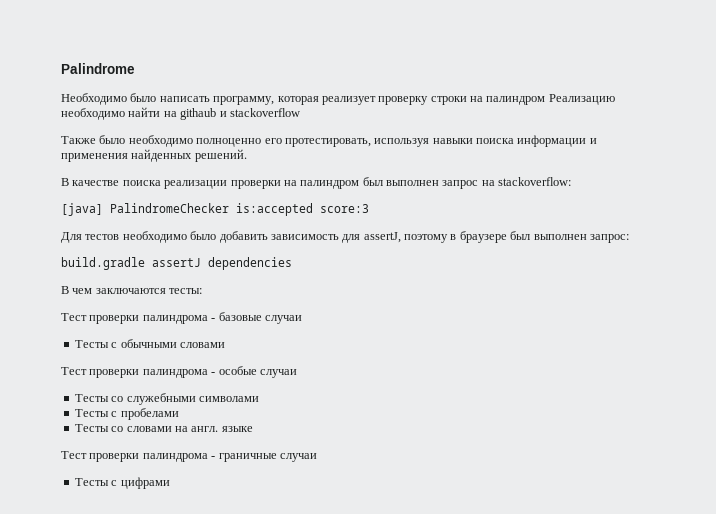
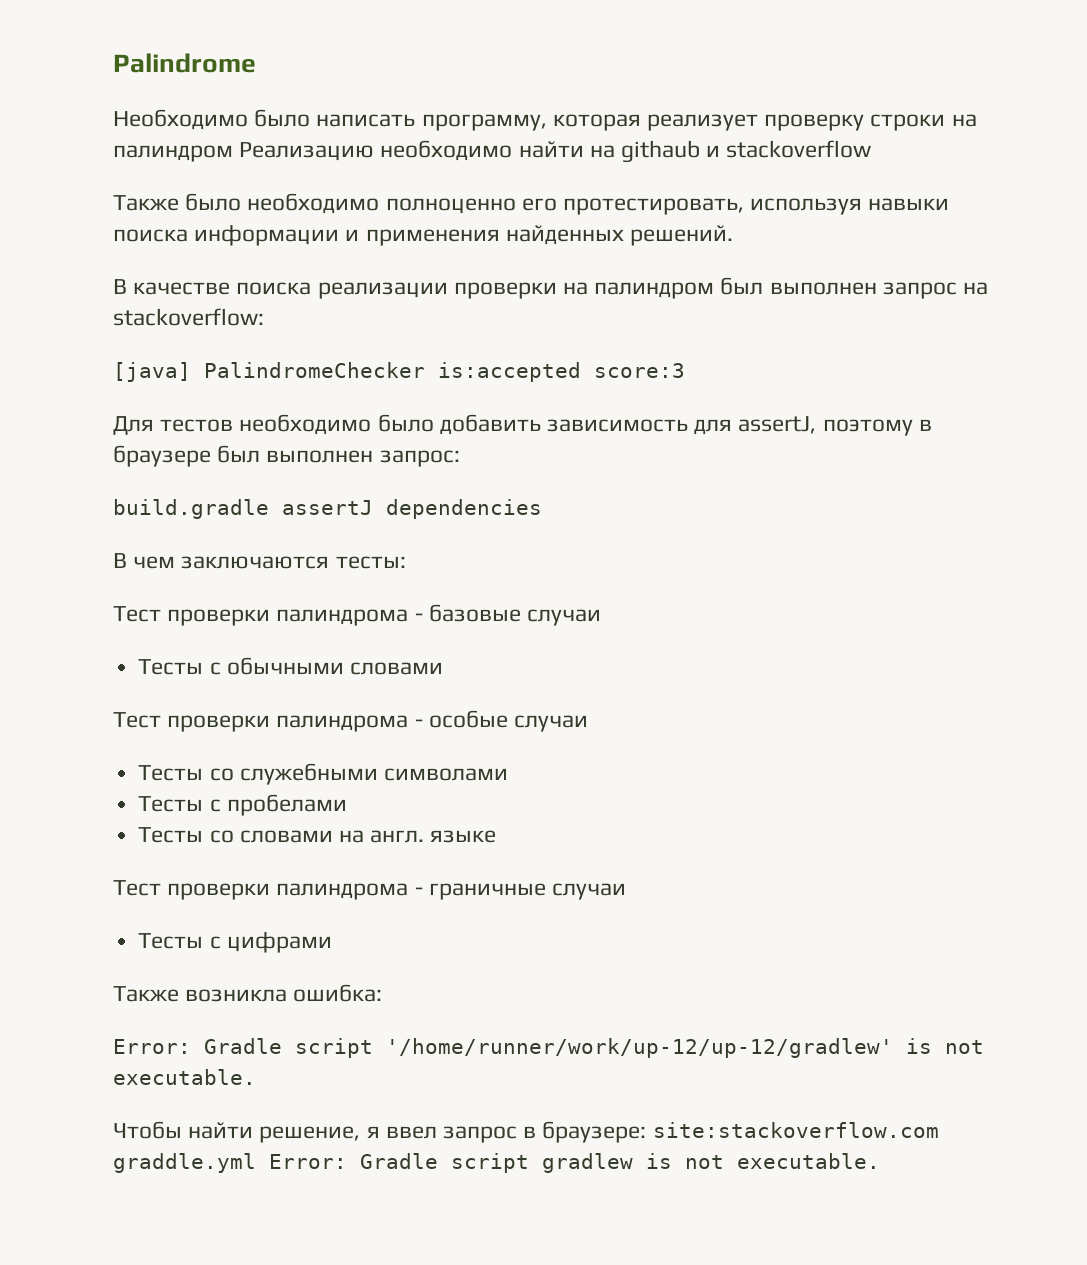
+ Также возникла ошибка:
+ Error: Gradle script '/home/runner/work/up-12/up-12/gradlew' is not executable.
+ Чтобы найти решение, я ввел запрос в браузере: site:stackoverflow.com graddle.yml Error: Gradle script gradlew is not executable.

